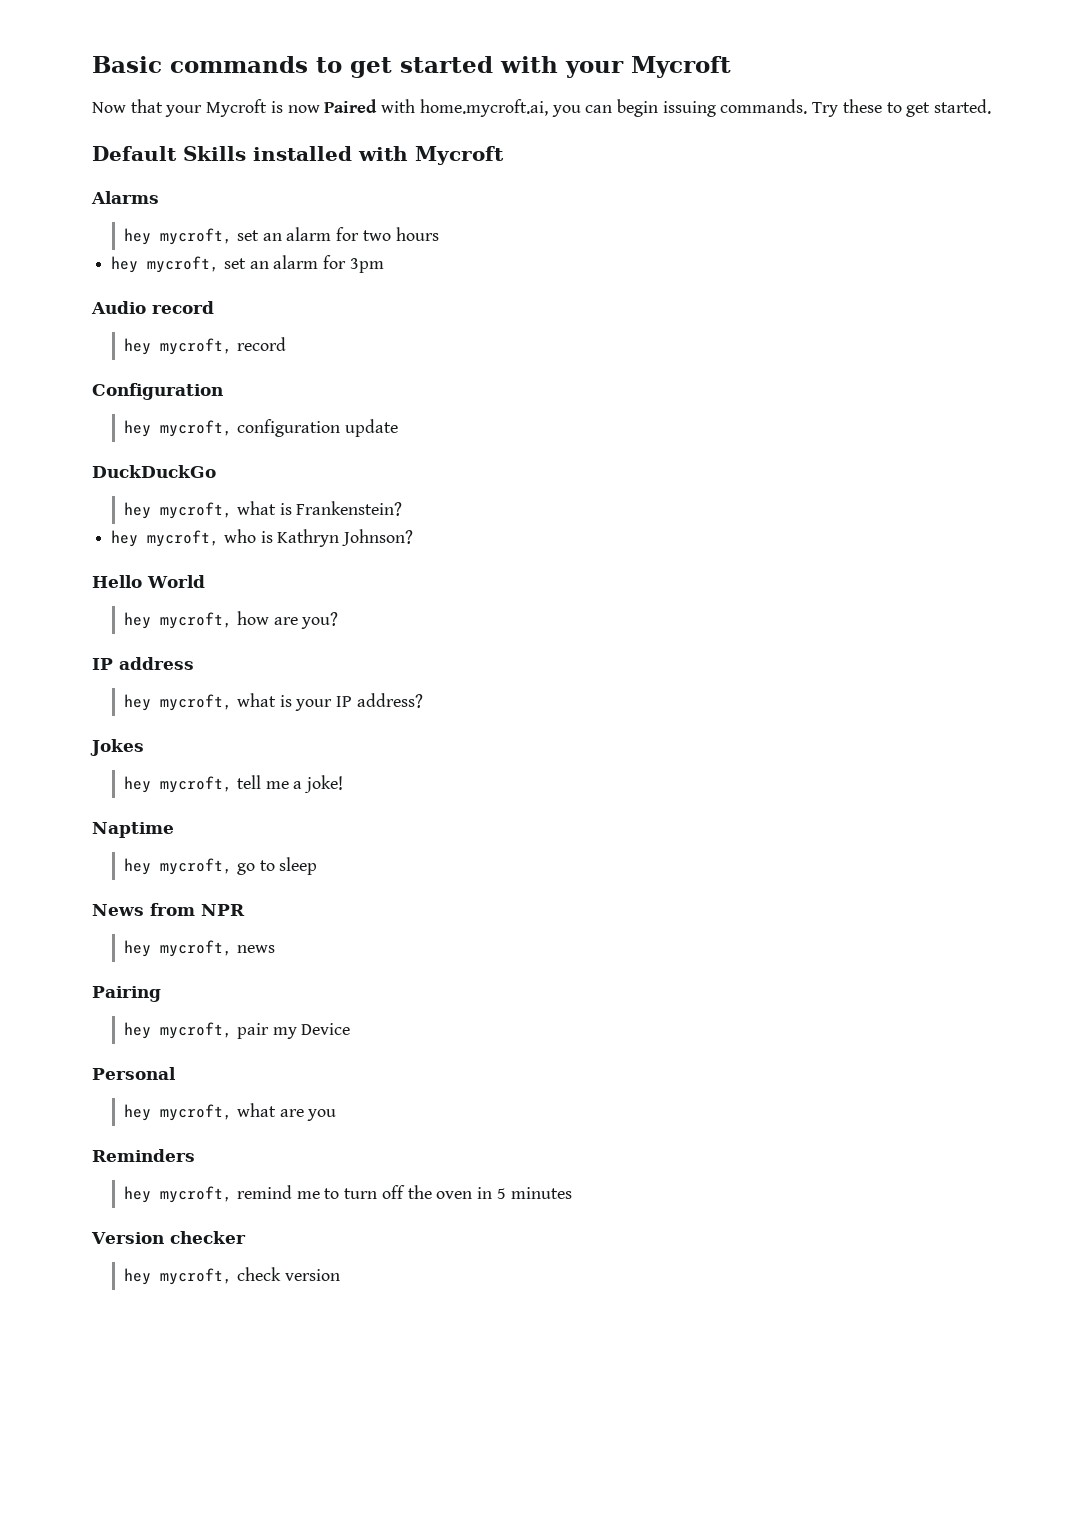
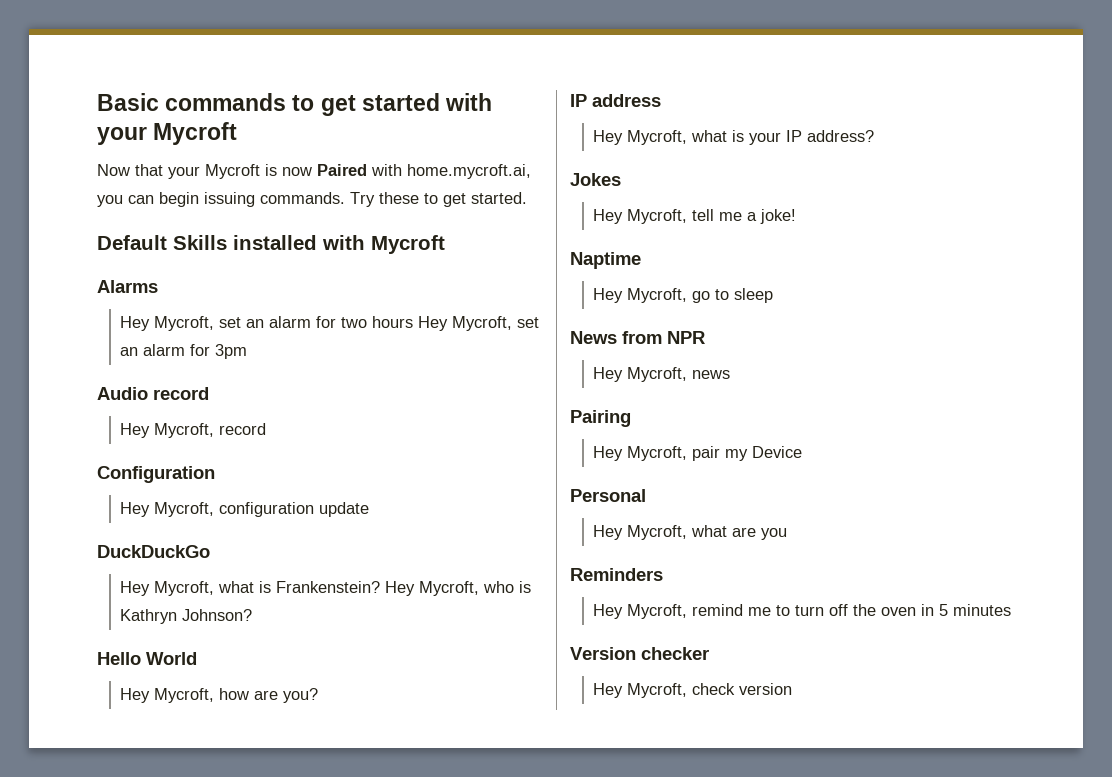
- hey mycroft, set an alarm for two hours
- hey mycroft, set an alarm for 3pm
+ Hey Mycroft, set an alarm for two hours Hey Mycroft, set an alarm for 3pm
- hey mycroft, record
+ Hey Mycroft, record
- hey mycroft, configuration update
+ Hey Mycroft, configuration update
- hey mycroft, what is Frankenstein?
- hey mycroft, who is Kathryn Johnson?
+ Hey Mycroft, what is Frankenstein? Hey Mycroft, who is Kathryn Johnson?
- hey mycroft, how are you?
+ Hey Mycroft, how are you?
- hey mycroft, what is your IP address?
+ Hey Mycroft, what is your IP address?
- hey mycroft, tell me a joke!
+ Hey Mycroft, tell me a joke!
- hey mycroft, go to sleep
+ Hey Mycroft, go to sleep
- hey mycroft, news
+ Hey Mycroft, news
- hey mycroft, pair my Device
+ Hey Mycroft, pair my Device
- hey mycroft, what are you
+ Hey Mycroft, what are you
- hey mycroft, remind me to turn off the oven in 5 minutes
+ Hey Mycroft, remind me to turn off the oven in 5 minutes
- hey mycroft, check version
+ Hey Mycroft, check version

